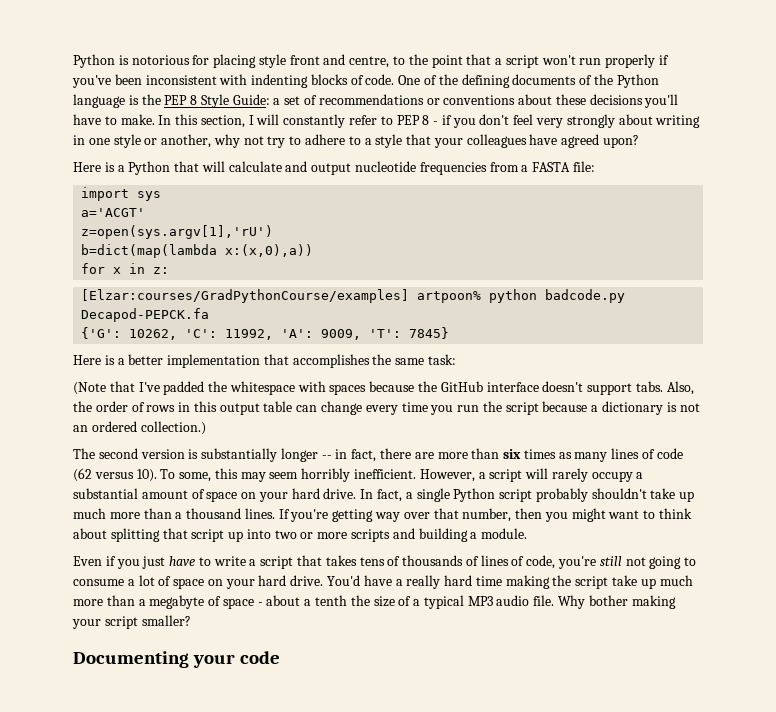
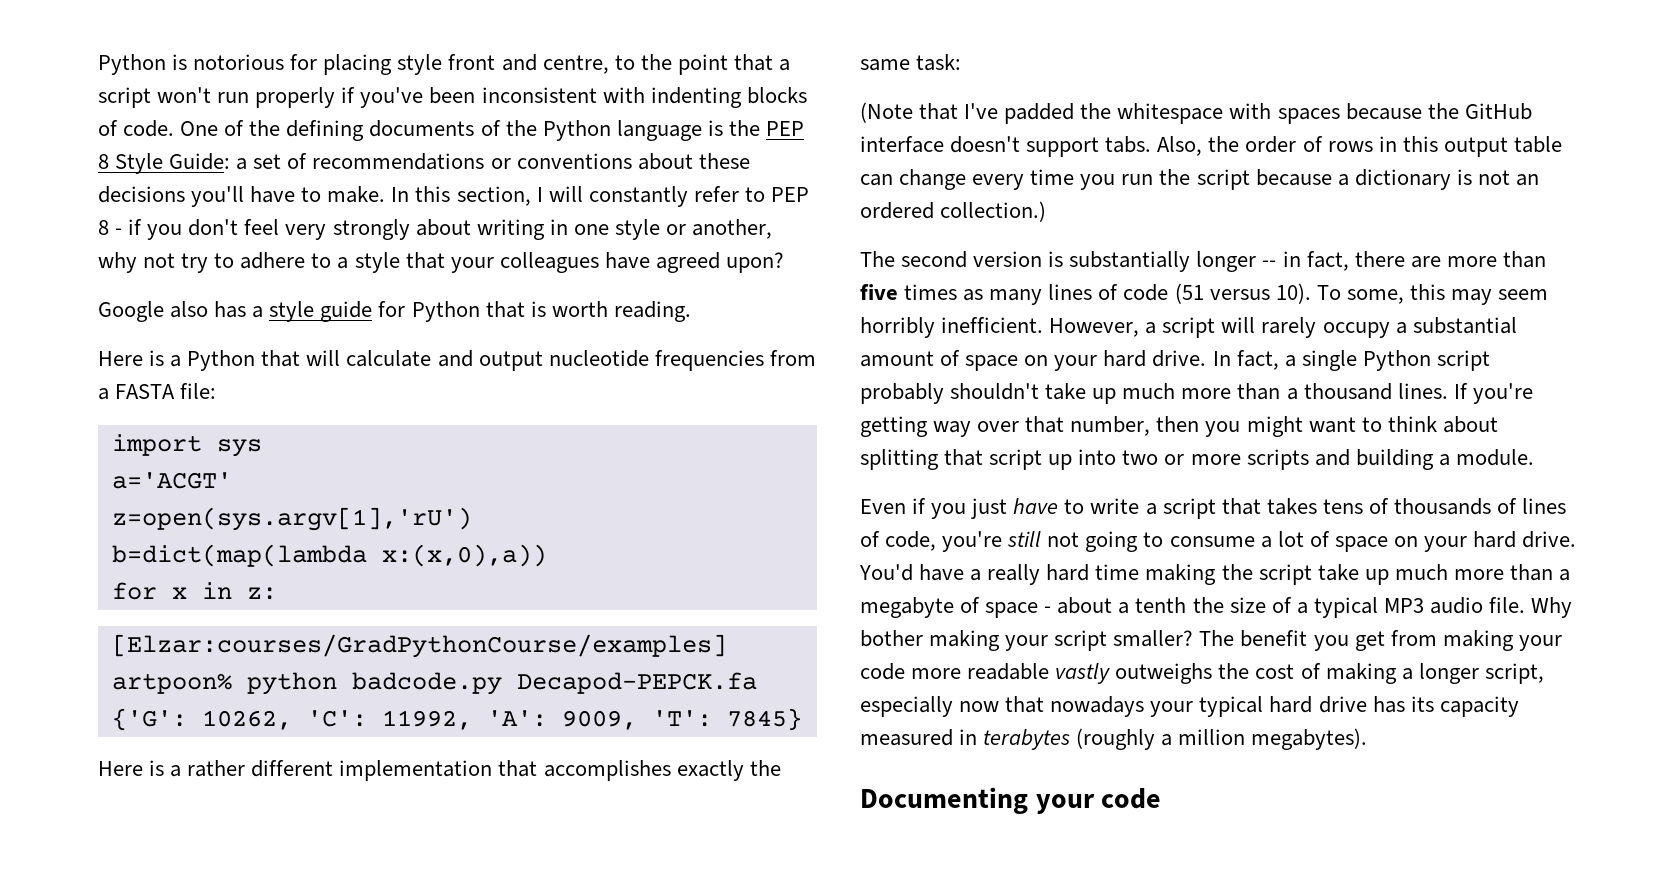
+ Google also has a style guide for Python that is worth reading.
- Here is a better implementation that accomplishes the same task:
+ Here is a rather different implementation that accomplishes exactly the same task:
- The second version is substantially longer -- in fact, there are more than six times as many lines of code (62 versus 10).
+ The second version is substantially longer -- in fact, there are more than five times as many lines of code (51 versus 10).
+ The benefit you get from making your code more readable vastly outweighs the cost of making a longer script, especially now that nowadays your typical hard drive has its capacity measured in terabytes (roughly a million megabytes).

